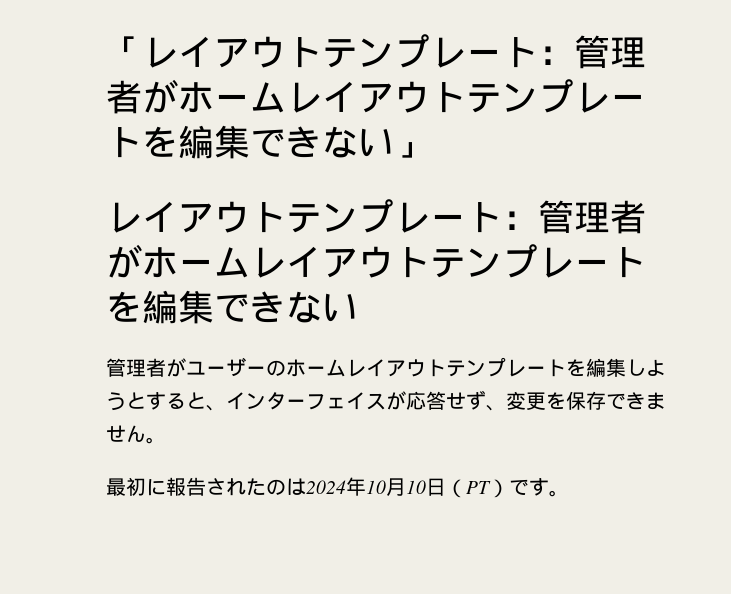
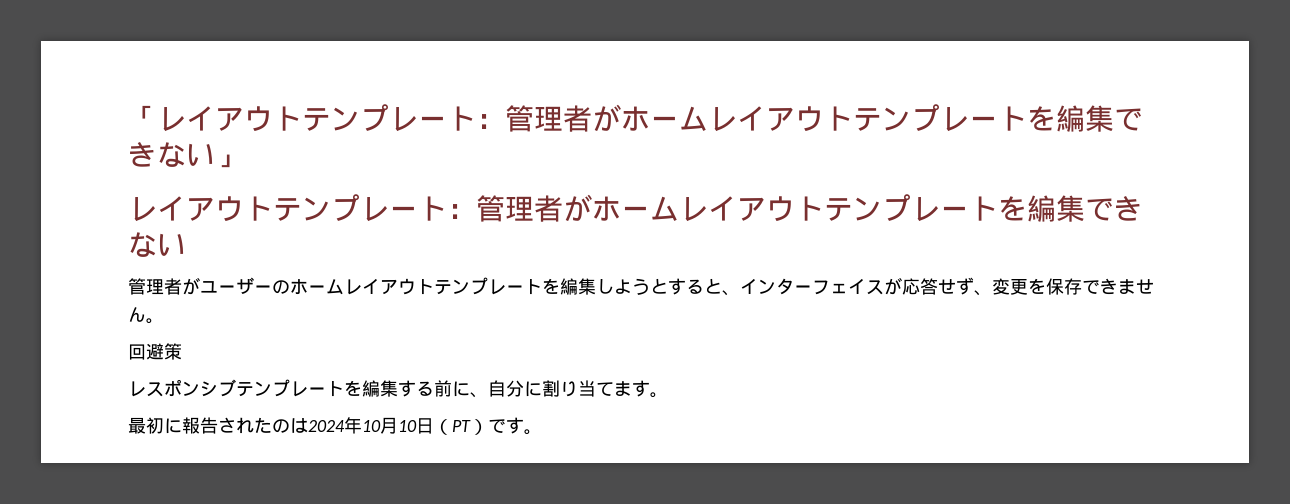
+ 回避策
+ レスポンシブテンプレートを編集する前に、自分に割り当てます。

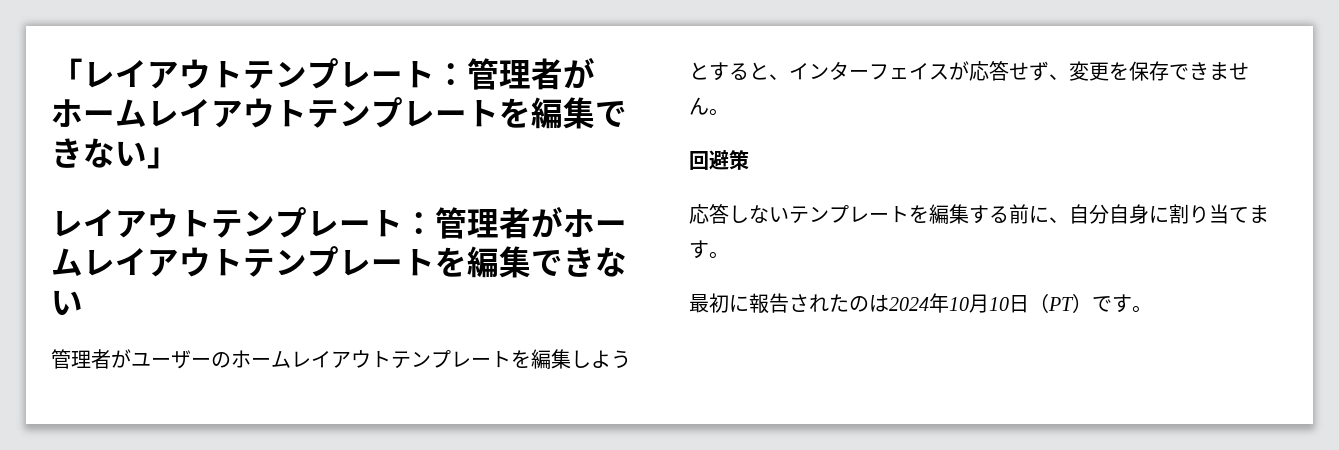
- レスポンシブテンプレートを編集する前に、自分に割り当てます。
+ 応答しないテンプレートを編集する前に、自分自身に割り当てます。

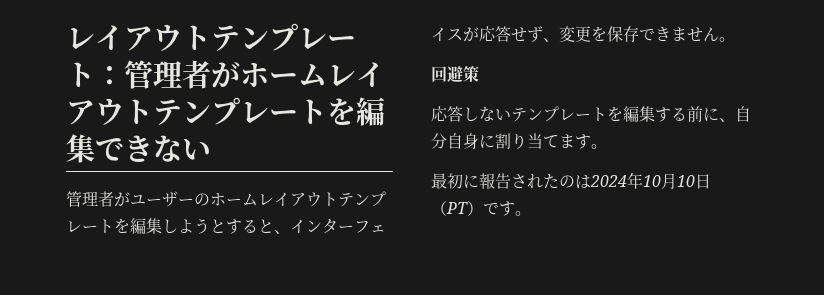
- 「レイアウトテンプレート：管理者がホームレイアウトテンプレートを編集できない」

